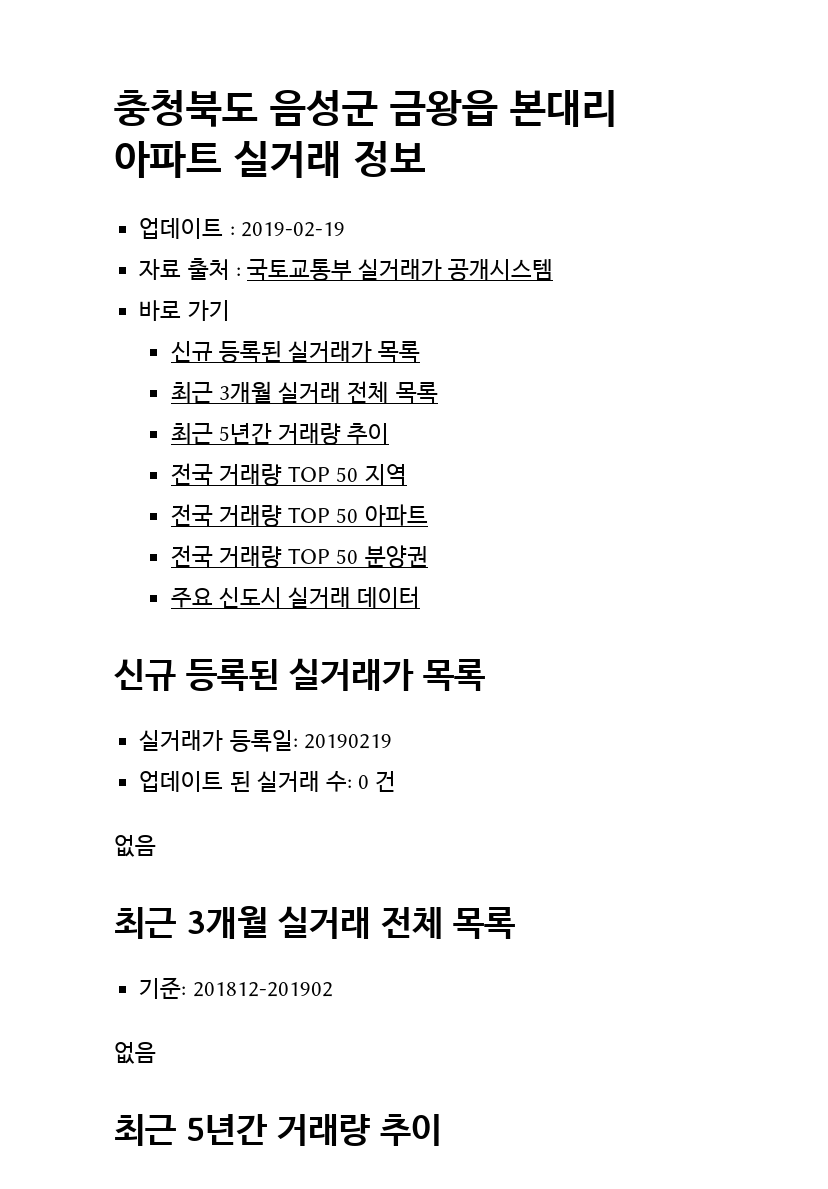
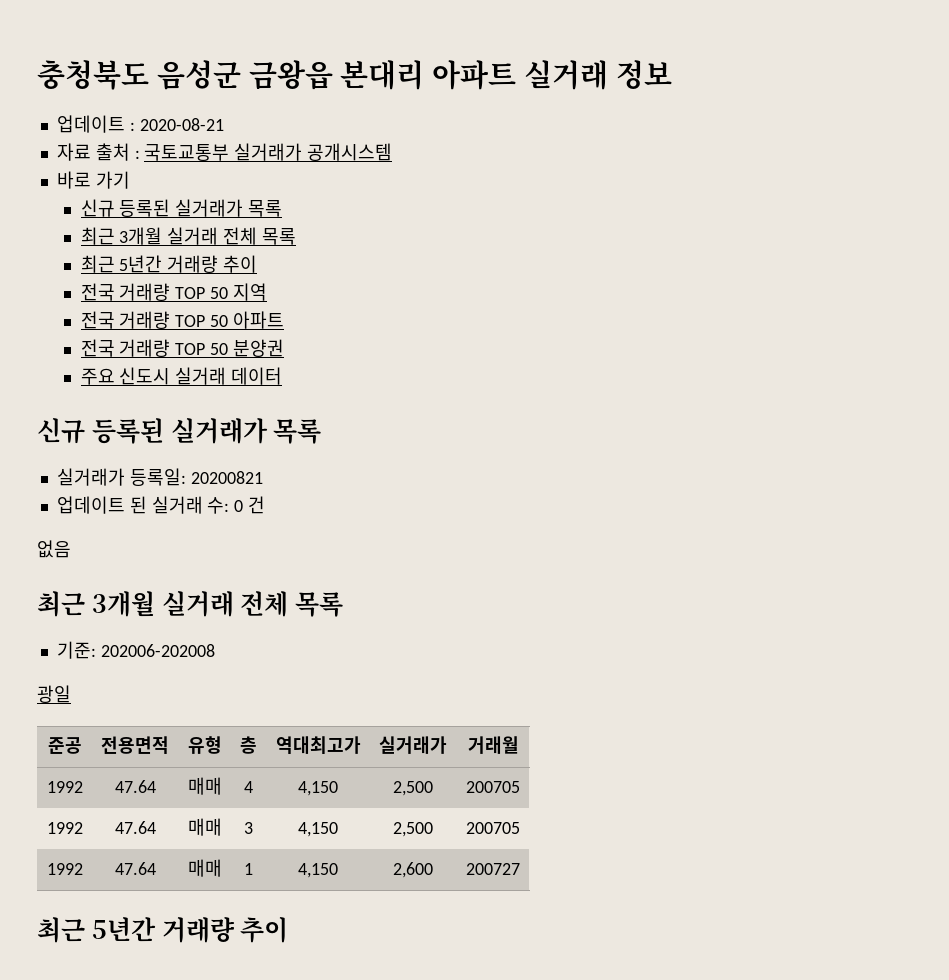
- 업데이트 : 2019-02-19
+ 업데이트 : 2020-08-21
- 실거래가 등록일: 20190219
+ 실거래가 등록일: 20200821
- 기준: 201812-201902
- 없음
+ 기준: 202006-202008
+ 광일
+ 준공 | 전용면적 | 유형 | 층 | 역대최고가 | 실거래가 | 거래월
+ 1992 | 47.64 | 매매 | 4 | 4,150 | 2,500 | 200705
+ 1992 | 47.64 | 매매 | 3 | 4,150 | 2,500 | 200705
+ 1992 | 47.64 | 매매 | 1 | 4,150 | 2,600 | 200727

